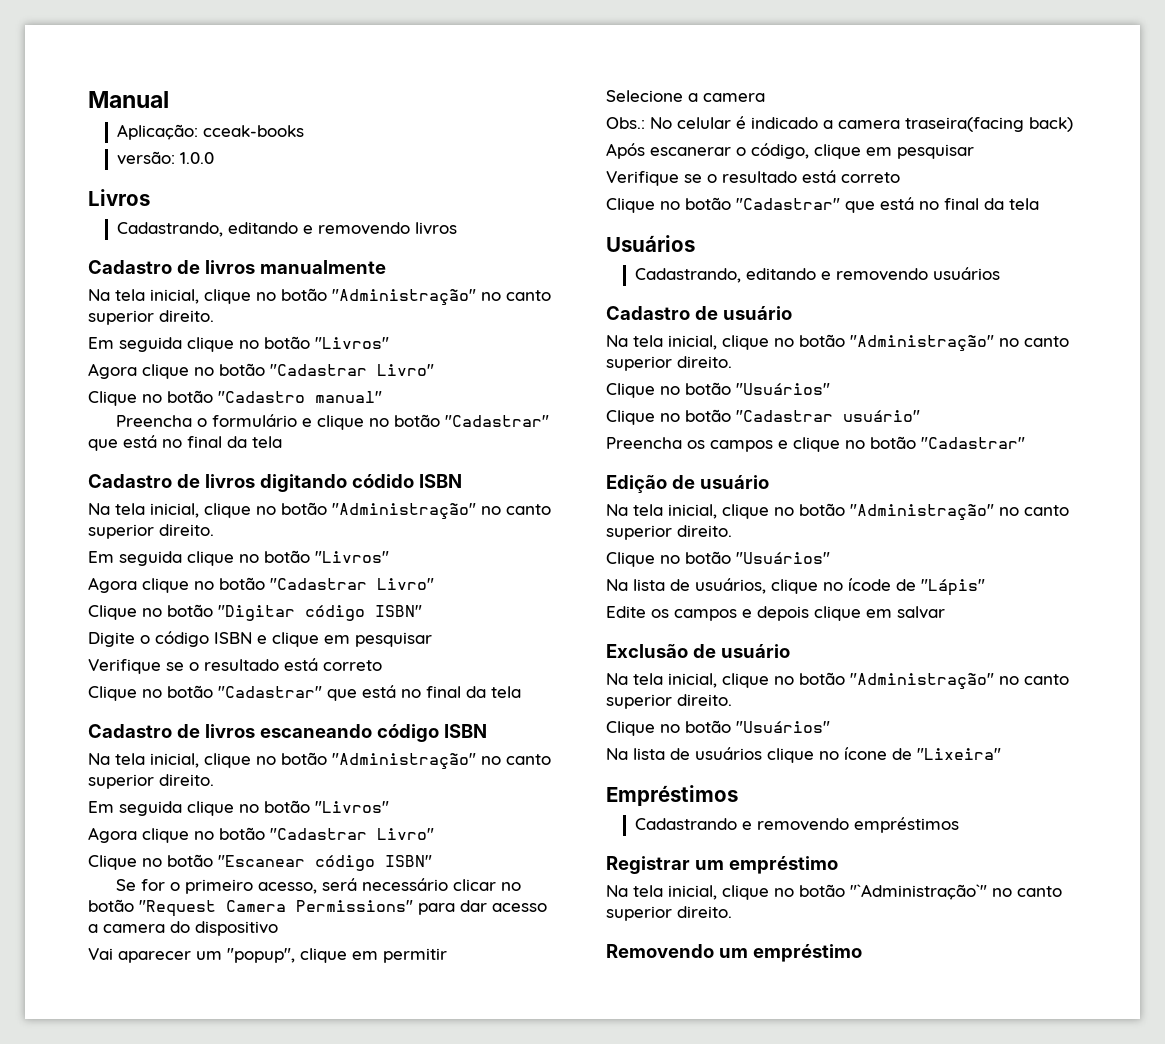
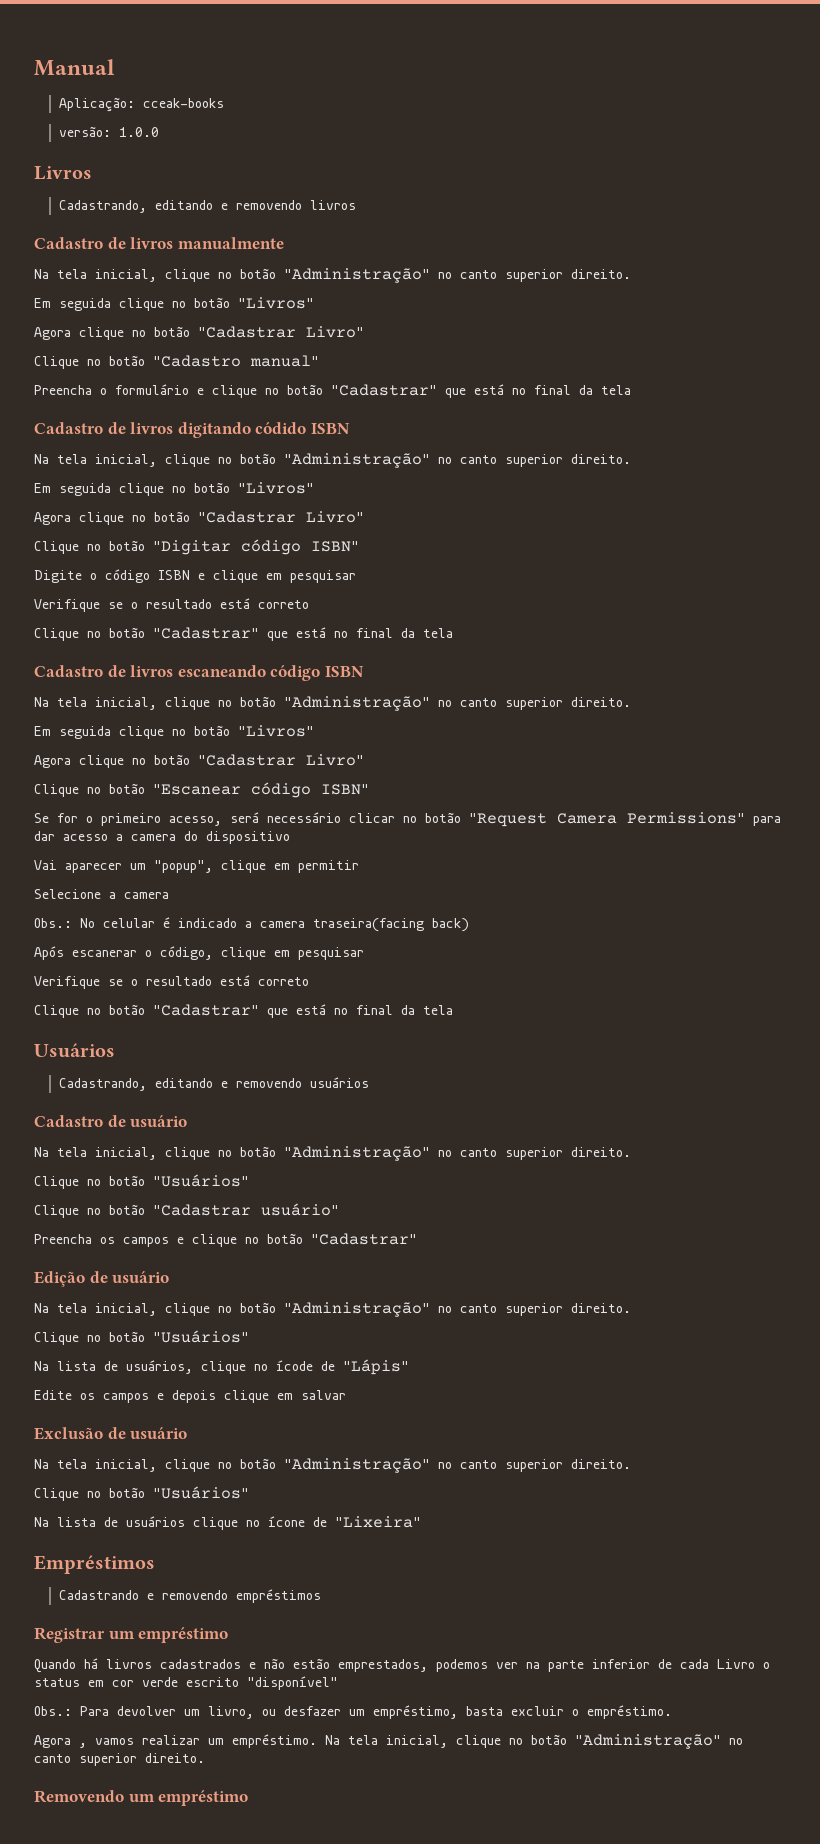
- Na tela inicial, clique no botão "`Administração`" no canto superior direito.
+ Quando há livros cadastrados e não estão emprestados, podemos ver na parte inferior de cada Livro o status em cor verde escrito "disponível"
+ Obs.: Para devolver um livro, ou desfazer um empréstimo, basta excluir o empréstimo.
+ Agora , vamos realizar um empréstimo. Na tela inicial, clique no botão "Administração" no canto superior direito.

